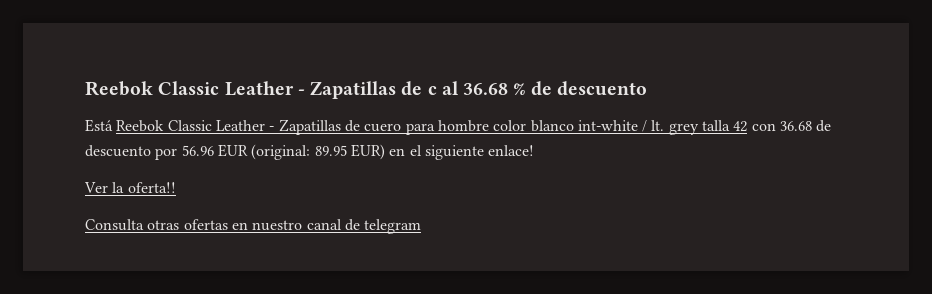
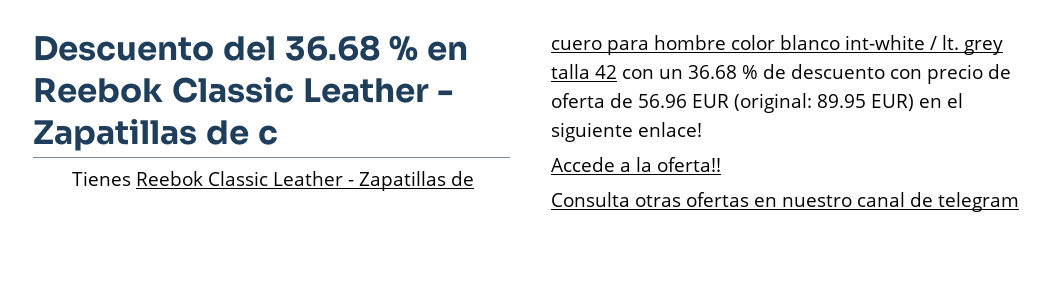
- Reebok Classic Leather - Zapatillas de c al 36.68 % de descuento
- Está Reebok Classic Leather - Zapatillas de cuero para hombre color blanco int-white / lt. grey talla 42 con 36.68 de descuento por 56.96 EUR (original: 89.95 EUR) en el siguiente enlace!
+ Descuento del 36.68 % en Reebok Classic Leather - Zapatillas de c
+ Tienes Reebok Classic Leather - Zapatillas de cuero para hombre color blanco int-white / lt. grey talla 42 con un 36.68 % de descuento con precio de oferta de 56.96 EUR (original: 89.95 EUR) en el siguiente enlace!
- Ver la oferta!!
+ Accede a la oferta!!

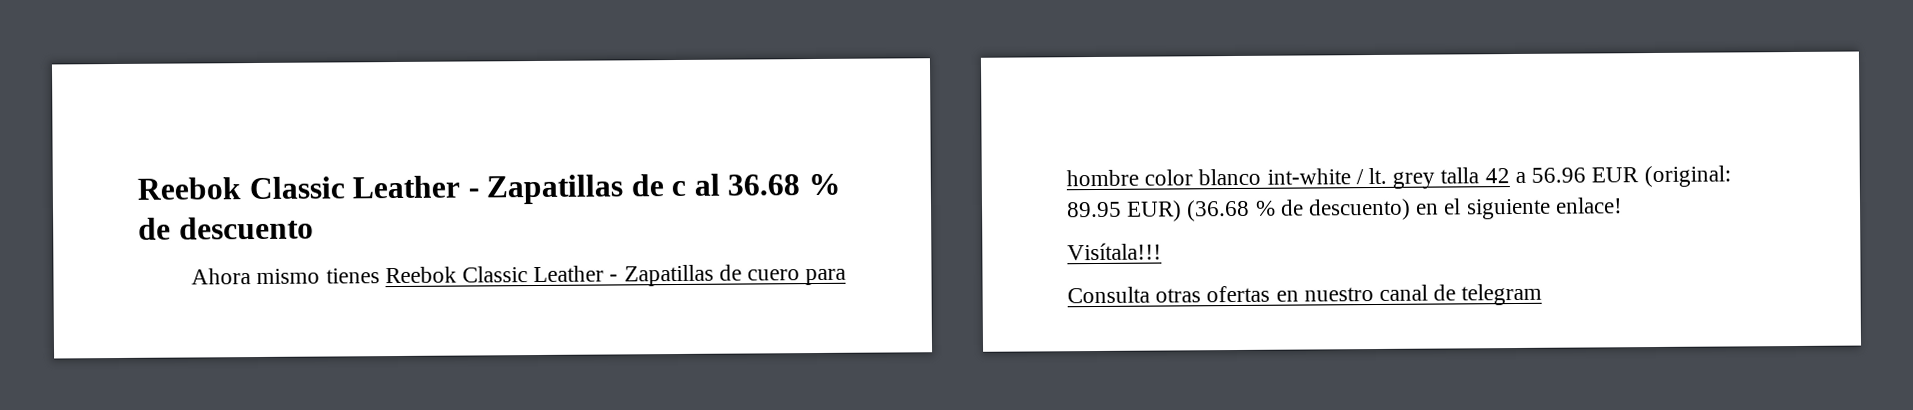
- Descuento del 36.68 % en Reebok Classic Leather - Zapatillas de c
- Tienes Reebok Classic Leather - Zapatillas de cuero para hombre color blanco int-white / lt. grey talla 42 con un 36.68 % de descuento con precio de oferta de 56.96 EUR (original: 89.95 EUR) en el siguiente enlace!
+ Reebok Classic Leather - Zapatillas de c al 36.68 % de descuento
+ Ahora mismo tienes Reebok Classic Leather - Zapatillas de cuero para hombre color blanco int-white / lt. grey talla 42 a 56.96 EUR (original: 89.95 EUR) (36.68 % de descuento) en el siguiente enlace!
- Accede a la oferta!!
+ Visítala!!!

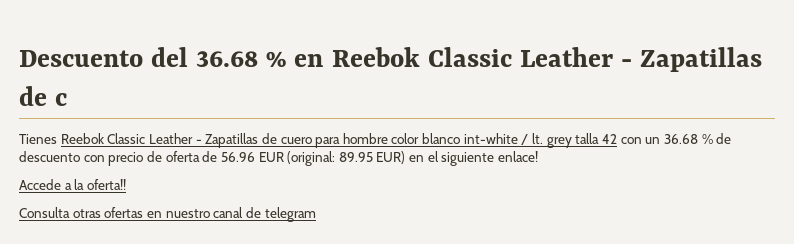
- Reebok Classic Leather - Zapatillas de c al 36.68 % de descuento
- Ahora mismo tienes Reebok Classic Leather - Zapatillas de cuero para hombre color blanco int-white / lt. grey talla 42 a 56.96 EUR (original: 89.95 EUR) (36.68 % de descuento) en el siguiente enlace!
+ Descuento del 36.68 % en Reebok Classic Leather - Zapatillas de c
+ Tienes Reebok Classic Leather - Zapatillas de cuero para hombre color blanco int-white / lt. grey talla 42 con un 36.68 % de descuento con precio de oferta de 56.96 EUR (original: 89.95 EUR) en el siguiente enlace!
- Visítala!!!
+ Accede a la oferta!!

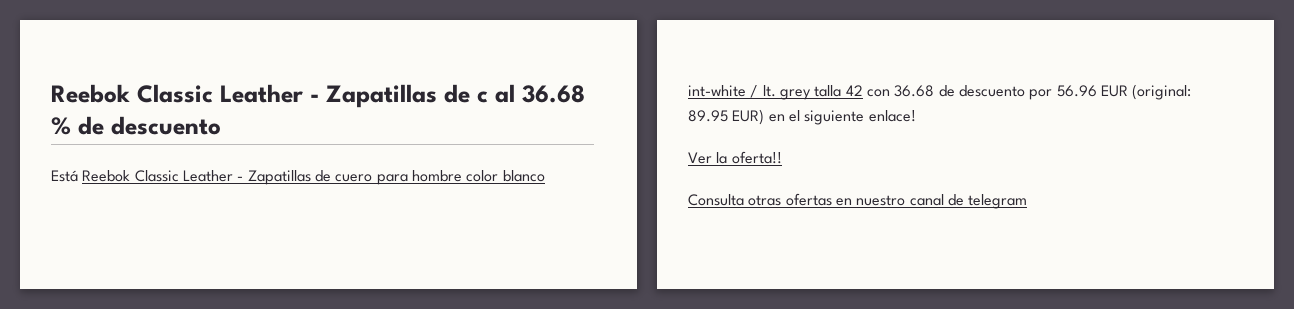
- Descuento del 36.68 % en Reebok Classic Leather - Zapatillas de c
- Tienes Reebok Classic Leather - Zapatillas de cuero para hombre color blanco int-white / lt. grey talla 42 con un 36.68 % de descuento con precio de oferta de 56.96 EUR (original: 89.95 EUR) en el siguiente enlace!
+ Reebok Classic Leather - Zapatillas de c al 36.68 % de descuento
+ Está Reebok Classic Leather - Zapatillas de cuero para hombre color blanco int-white / lt. grey talla 42 con 36.68 de descuento por 56.96 EUR (original: 89.95 EUR) en el siguiente enlace!
- Accede a la oferta!!
+ Ver la oferta!!

